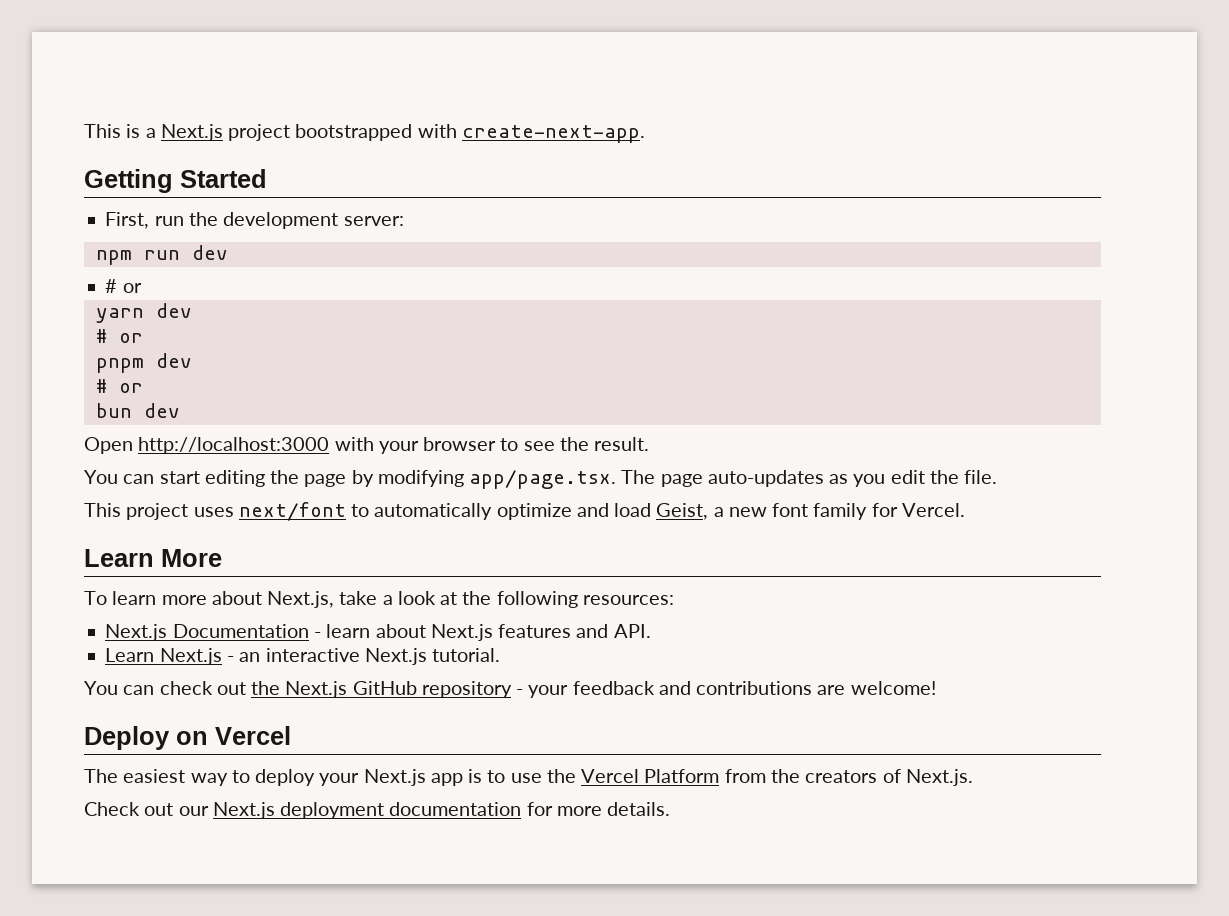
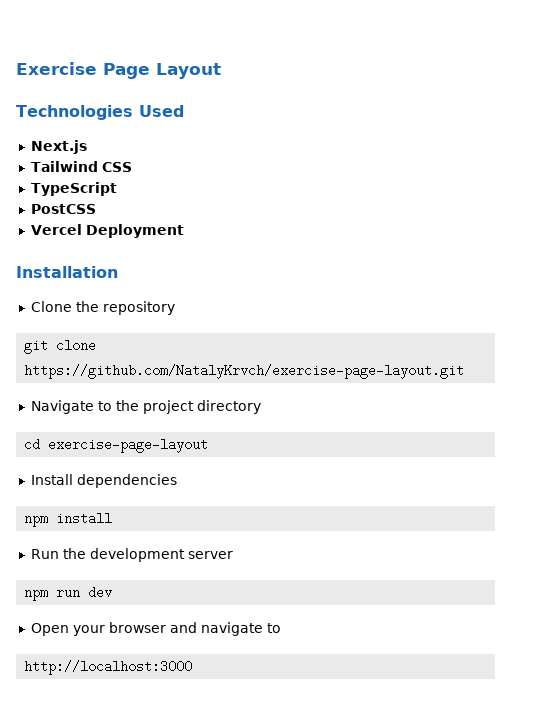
- This is a Next.js project bootstrapped with create-next-app.
- Getting Started
- First, run the development server:
+ Exercise Page Layout
+ Technologies Used
+ Next.js
+ Tailwind CSS
+ TypeScript
+ PostCSS
+ Vercel Deployment
+ Installation
+ Clone the repository
+ git clone https://github.com/NatalyKrvch/exercise-page-layout.git
+ Navigate to the project directory
+ cd exercise-page-layout
+ Install dependencies
+ npm install
+ Run the development server
  npm run dev
- # or
- yarn dev
- # or
- pnpm dev
- # or
- bun dev
- Open http://localhost:3000 with your browser to see the result.
- You can start editing the page by modifying app/page.tsx. The page auto-updates as you edit the file.
- This project uses next/font to automatically optimize and load Geist, a new font family for Vercel.
- Learn More
- To learn more about Next.js, take a look at the following resources:
- Next.js Documentation - learn about Next.js features and API.
- Learn Next.js - an interactive Next.js tutorial.
- You can check out the Next.js GitHub repository - your feedback and contributions are welcome!
- Deploy on Vercel
- The easiest way to deploy your Next.js app is to use the Vercel Platform from the creators of Next.js.
- Check out our Next.js deployment documentation for more details.
+ Open your browser and navigate to
+ http://localhost:3000

